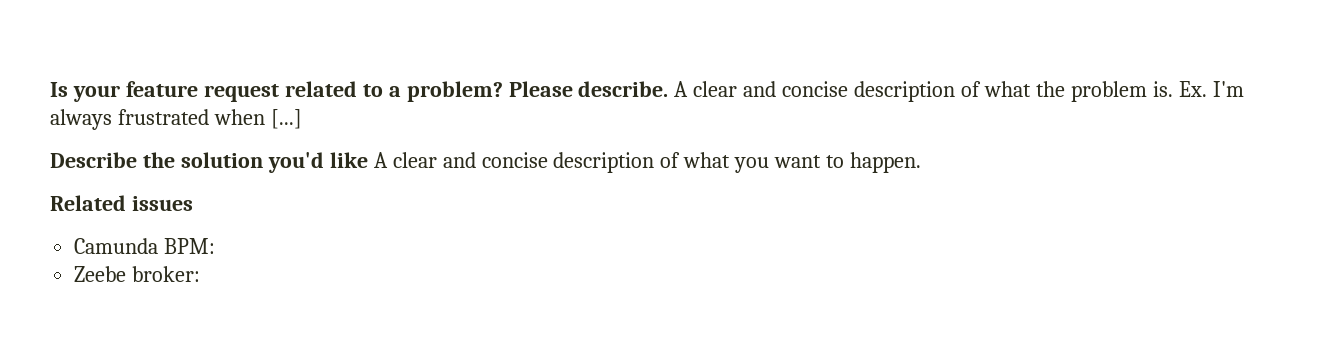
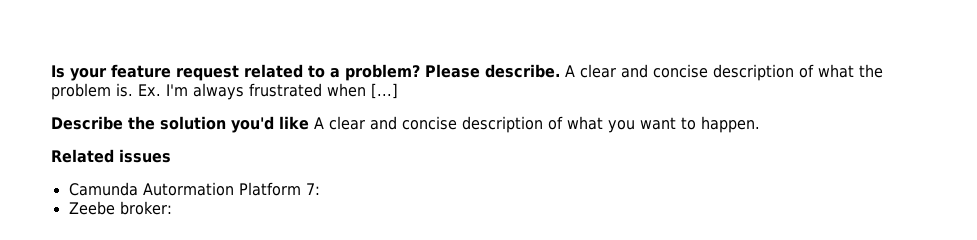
- Camunda BPM:
+ Camunda Autormation Platform 7:

